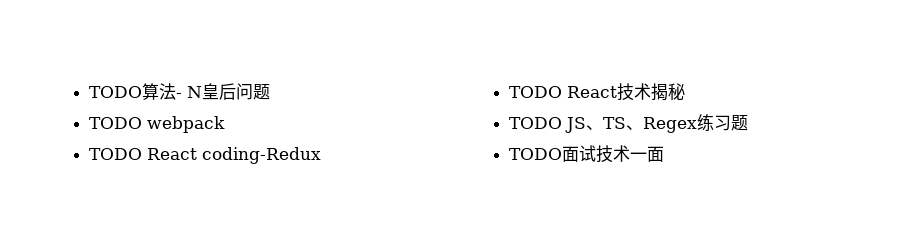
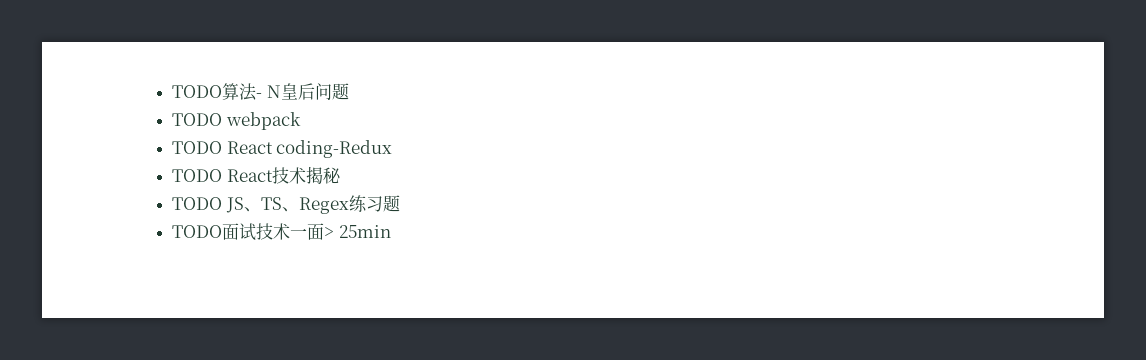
- TODO面试技术一面
+ TODO面试技术一面> 25min

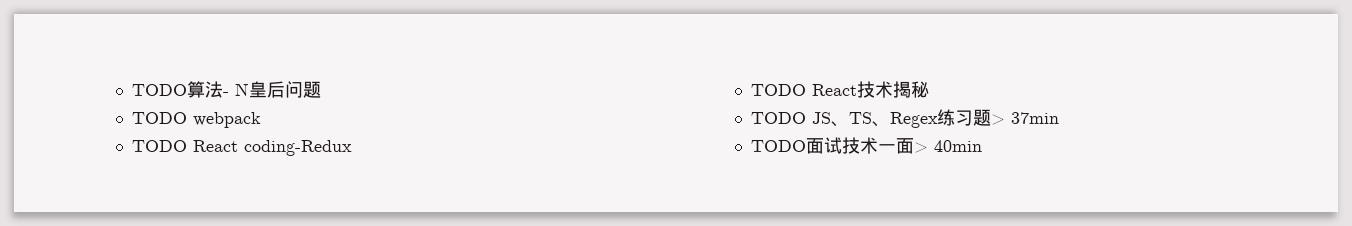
- TODO JS、TS、Regex练习题
+ TODO JS、TS、Regex练习题> 37min
- TODO面试技术一面> 25min
+ TODO面试技术一面> 40min

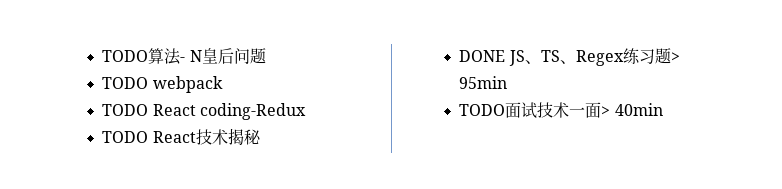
- TODO JS、TS、Regex练习题> 37min
+ DONE JS、TS、Regex练习题> 95min

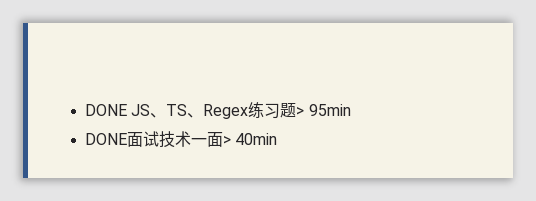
- TODO算法- N皇后问题
- TODO webpack
- TODO React coding-Redux
- TODO React技术揭秘
- TODO面试技术一面> 40min
+ DONE面试技术一面> 40min

